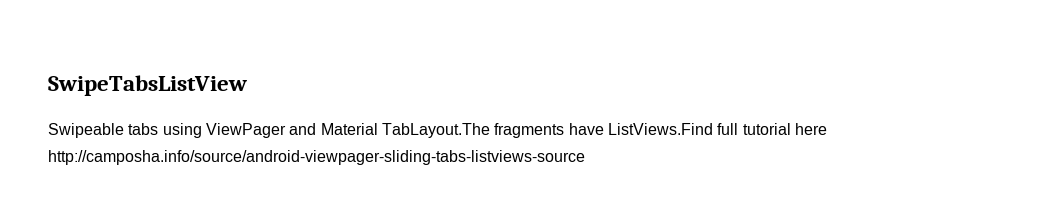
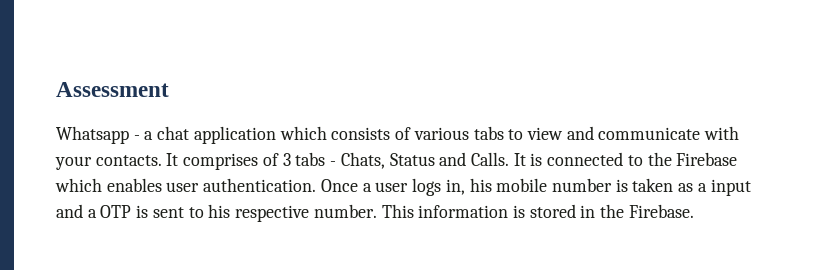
- SwipeTabsListView
- Swipeable tabs using ViewPager and Material TabLayout.The fragments have ListViews.Find full tutorial here http://camposha.info/source/android-viewpager-sliding-tabs-listviews-source
+ Assessment
+ Whatsapp - a chat application which consists of various tabs to view and communicate with your contacts. It comprises of 3 tabs - Chats, Status and Calls. It is connected to the Firebase which enables user authentication. Once a user logs in, his mobile number is taken as a input and a OTP is sent to his respective number. This information is stored in the Firebase.

